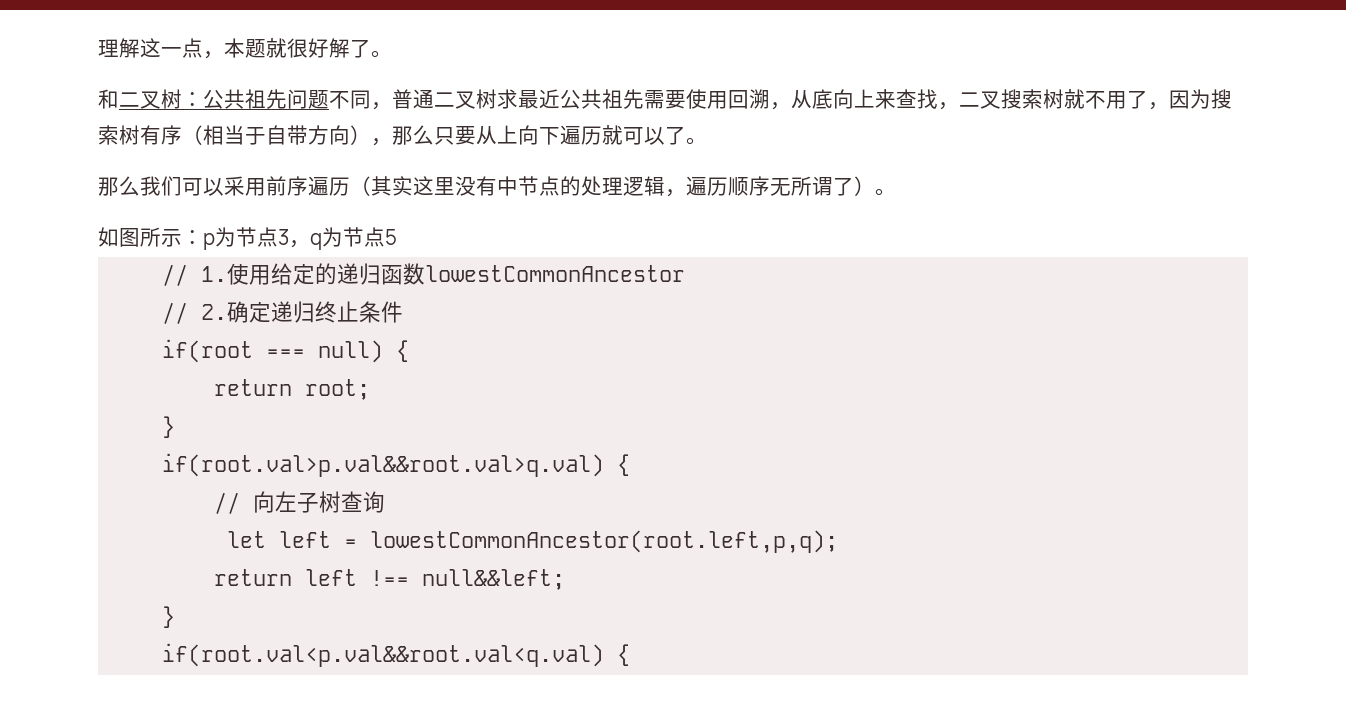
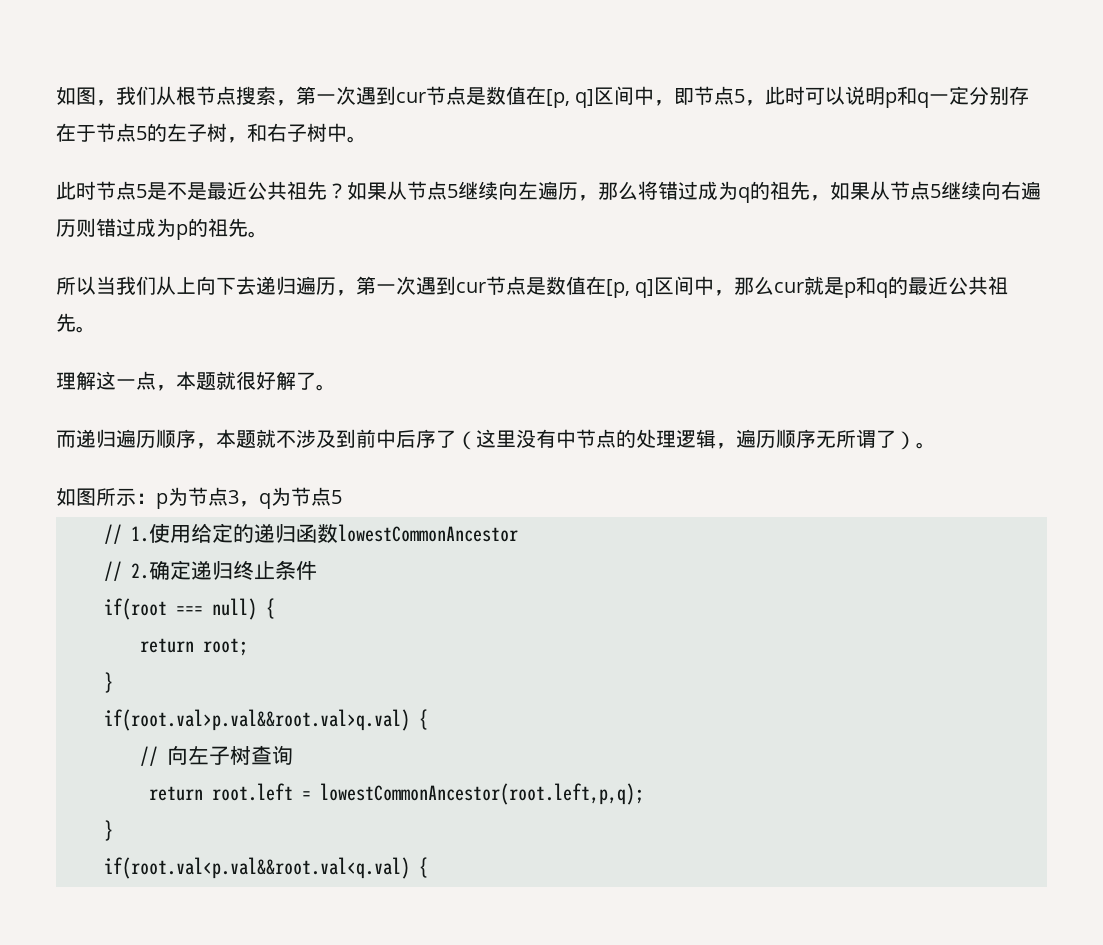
+ 如图，我们从根节点搜索，第一次遇到cur节点是数值在[p, q]区间中，即节点5，此时可以说明p和q一定分别存在于节点5的左子树，和右子树中。
+ 此时节点5是不是最近公共祖先？如果从节点5继续向左遍历，那么将错过成为q的祖先，如果从节点5继续向右遍历则错过成为p的祖先。
+ 所以当我们从上向下去递归遍历，第一次遇到cur节点是数值在[p, q]区间中，那么cur就是p和q的最近公共祖先。
- 和二叉树：公共祖先问题不同，普通二叉树求最近公共祖先需要使用回溯，从底向上来查找，二叉搜索树就不用了，因为搜索树有序（相当于自带方向），那么只要从上向下遍历就可以了。
- 那么我们可以采用前序遍历（其实这里没有中节点的处理逻辑，遍历顺序无所谓了）。
+ 而递归遍历顺序，本题就不涉及到前中后序了（这里没有中节点的处理逻辑，遍历顺序无所谓了）。
- let left = lowestCommonAncestor(root.left,p,q);
+ return root.left = lowestCommonAncestor(root.left,p,q);
- return left !== null&&left;

